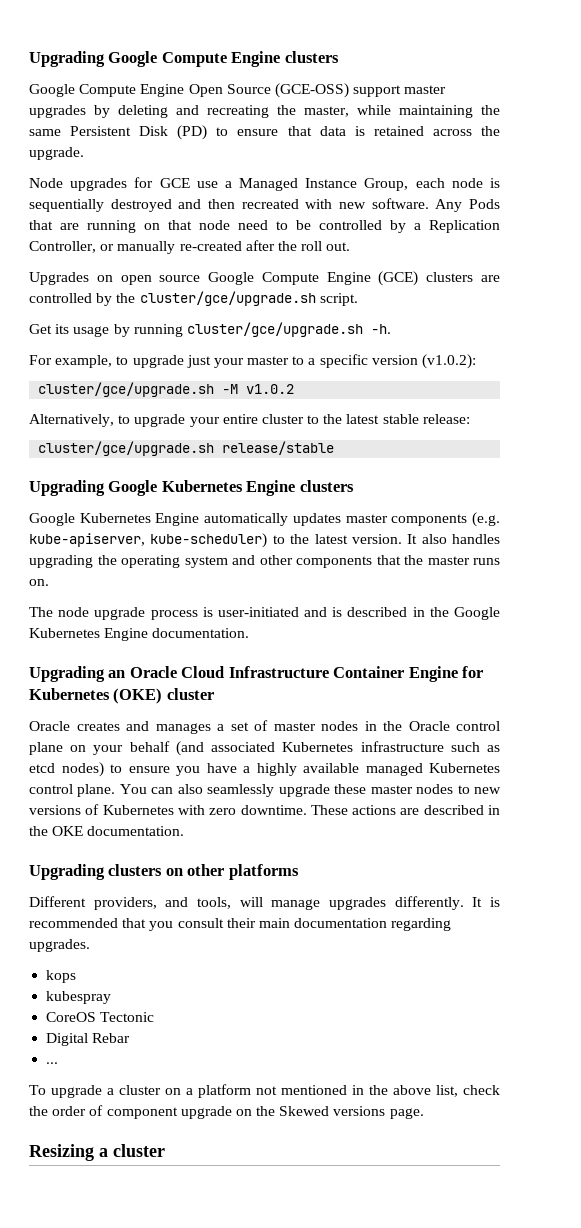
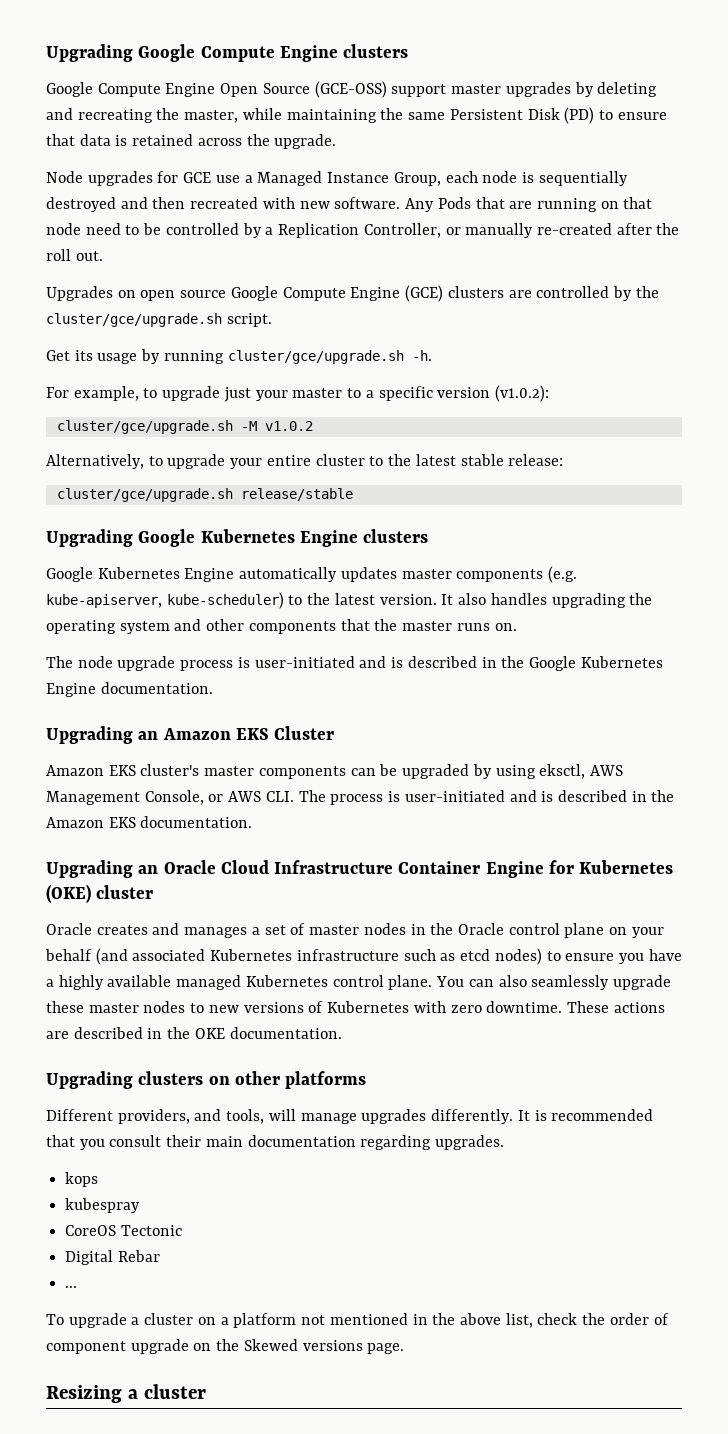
+ Upgrading an Amazon EKS Cluster
+ Amazon EKS cluster's master components can be upgraded by using eksctl, AWS Management Console, or AWS CLI. The process is user-initiated and is described in the Amazon EKS documentation.

